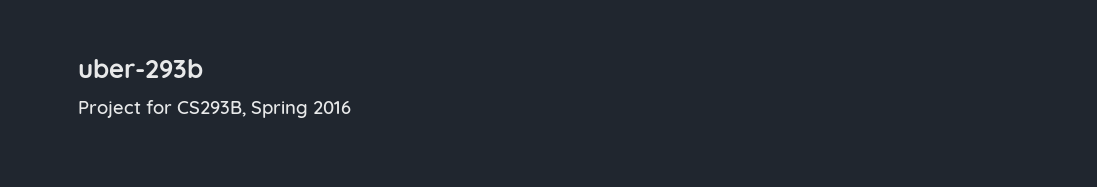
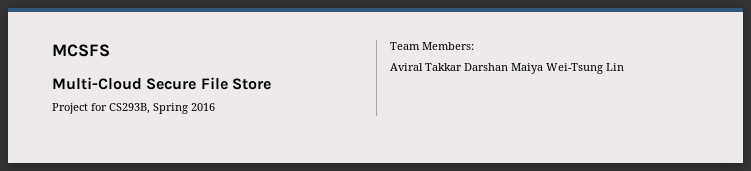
- uber-293b
+ MCSFS
+ Multi-Cloud Secure File Store
+ Team Members:
+ Aviral Takkar Darshan Maiya Wei-Tsung Lin

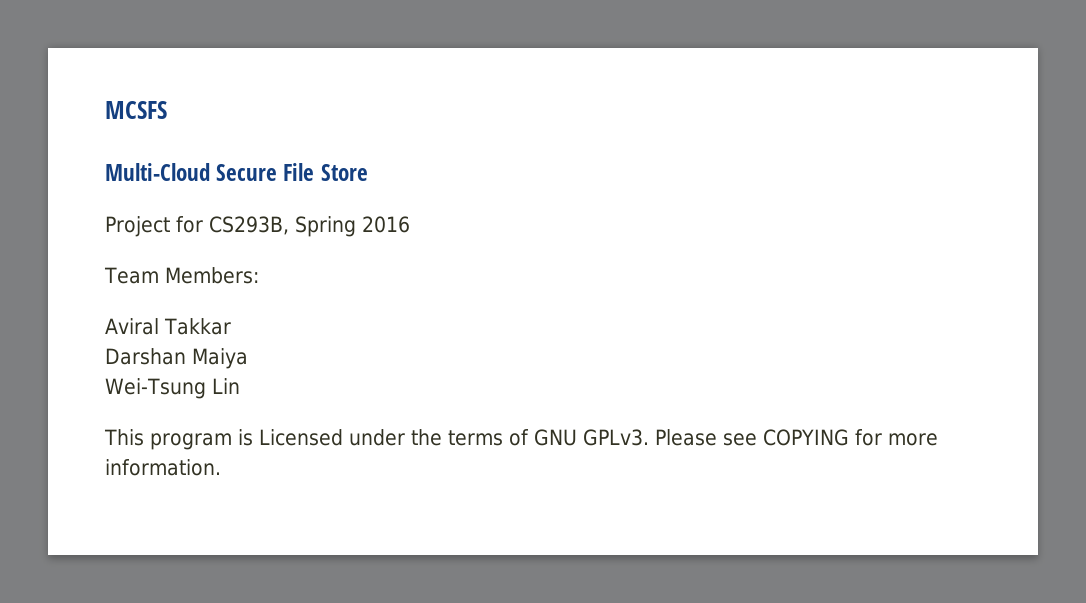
- Aviral Takkar Darshan Maiya Wei-Tsung Lin
+ Aviral Takkar
+ Darshan Maiya
+ Wei-Tsung Lin
+ This program is Licensed under the terms of GNU GPLv3. Please see COPYING for more information.

